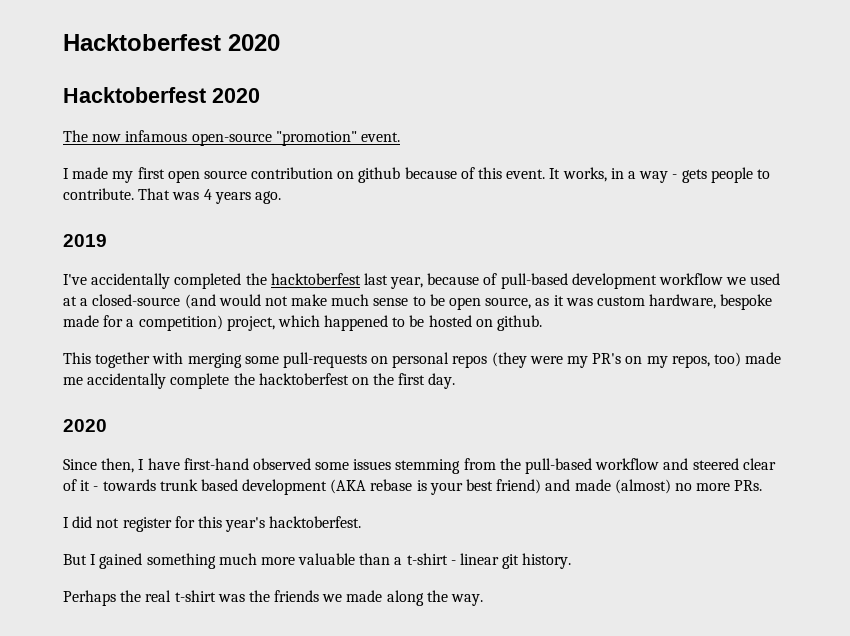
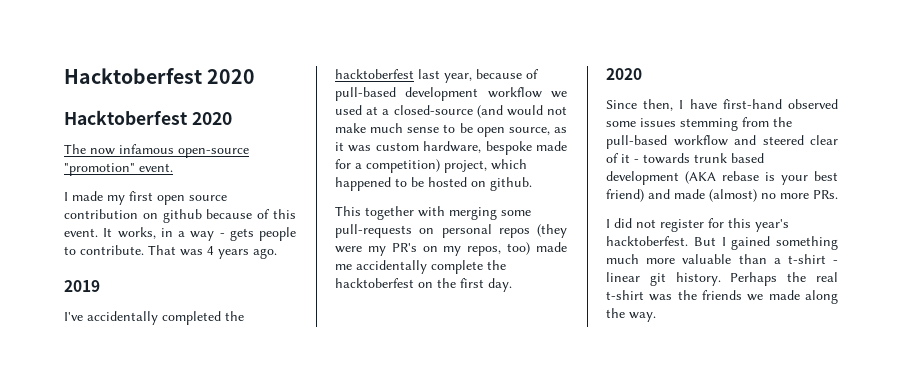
- I did not register for this year's hacktoberfest.
- But I gained something much more valuable than a t-shirt - linear git history.
- Perhaps the real t-shirt was the friends we made along the way.
+ I did not register for this year's hacktoberfest. But I gained something much more valuable than a t-shirt - linear git history. Perhaps the real t-shirt was the friends we made along the way.

